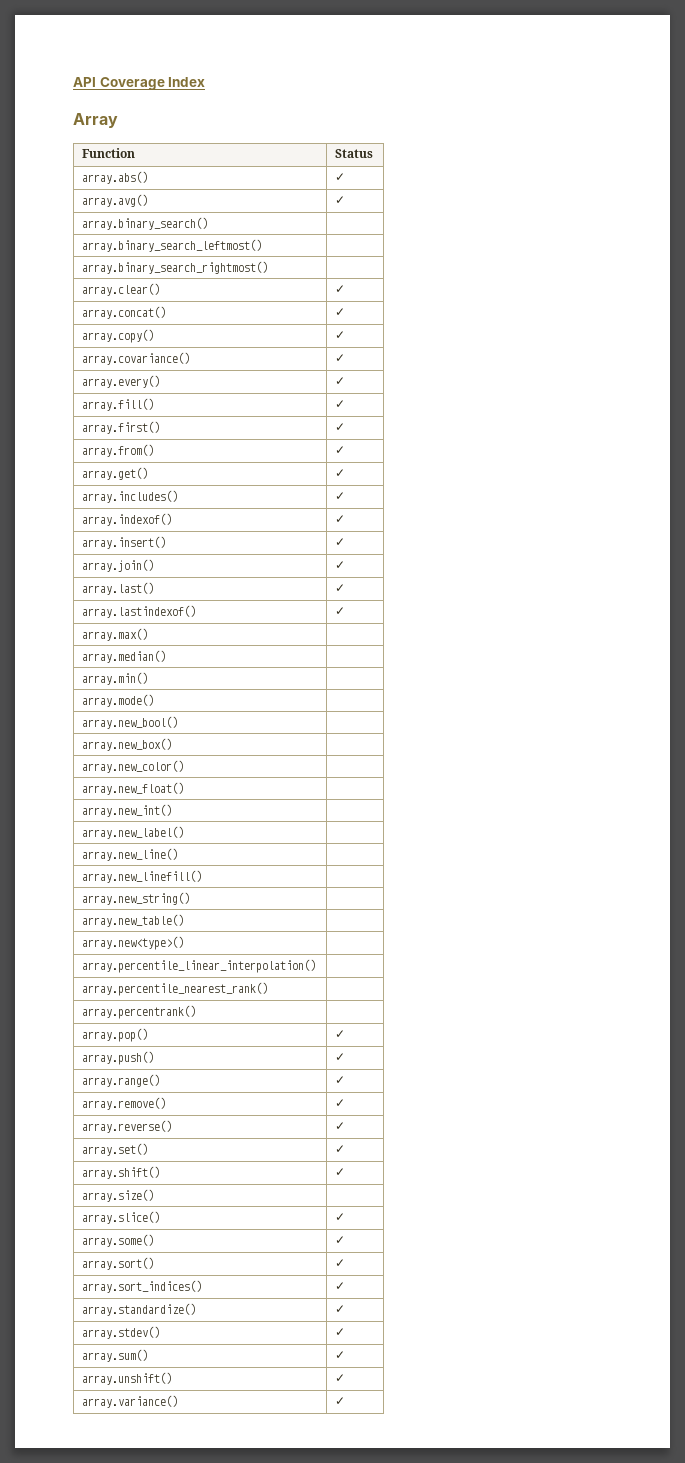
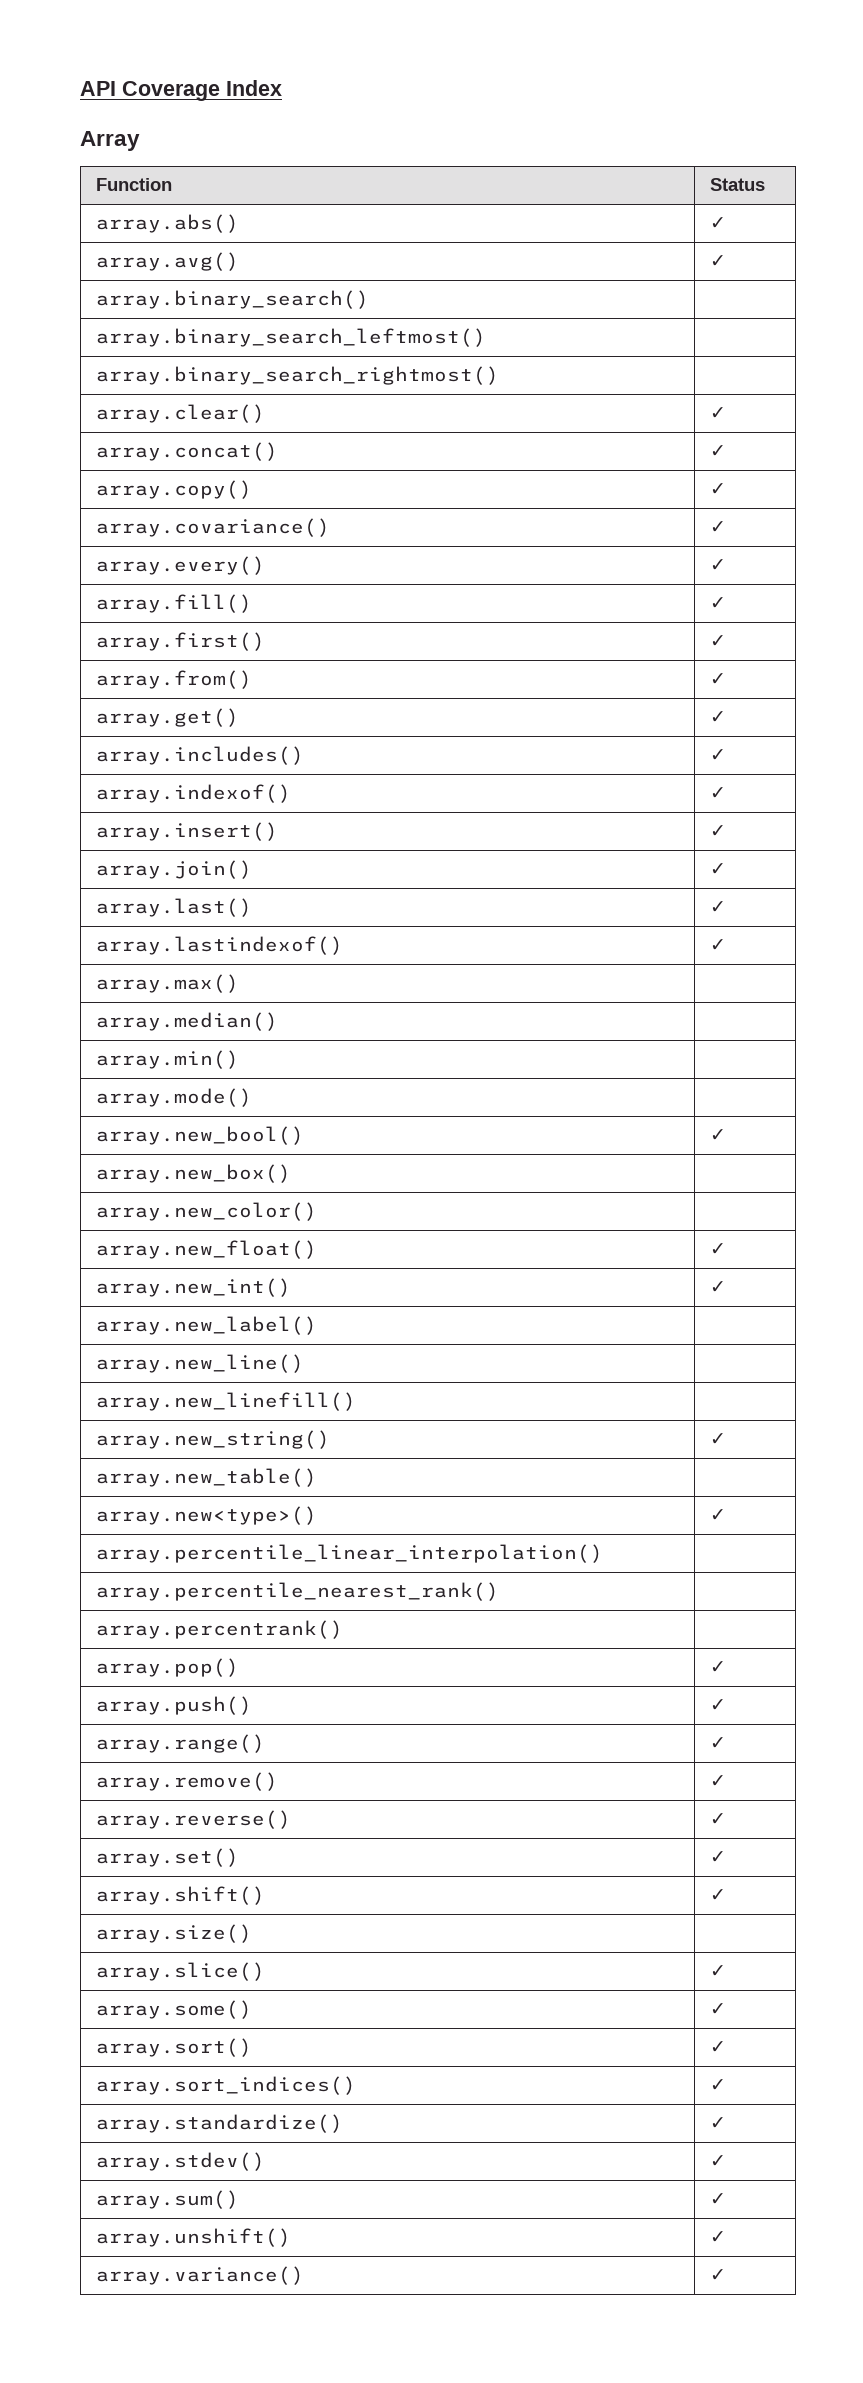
- array.new_bool() |
+ array.new_bool() | ✓
- array.new_float() |
+ array.new_float() | ✓
- array.new_int() |
+ array.new_int() | ✓
- array.new_string() |
+ array.new_string() | ✓
- array.new<type>() |
+ array.new<type>() | ✓

